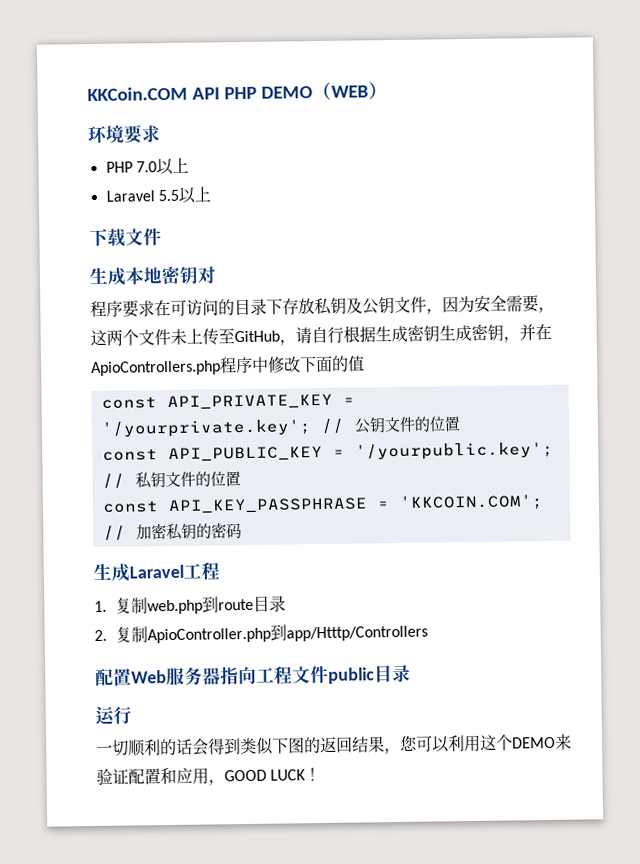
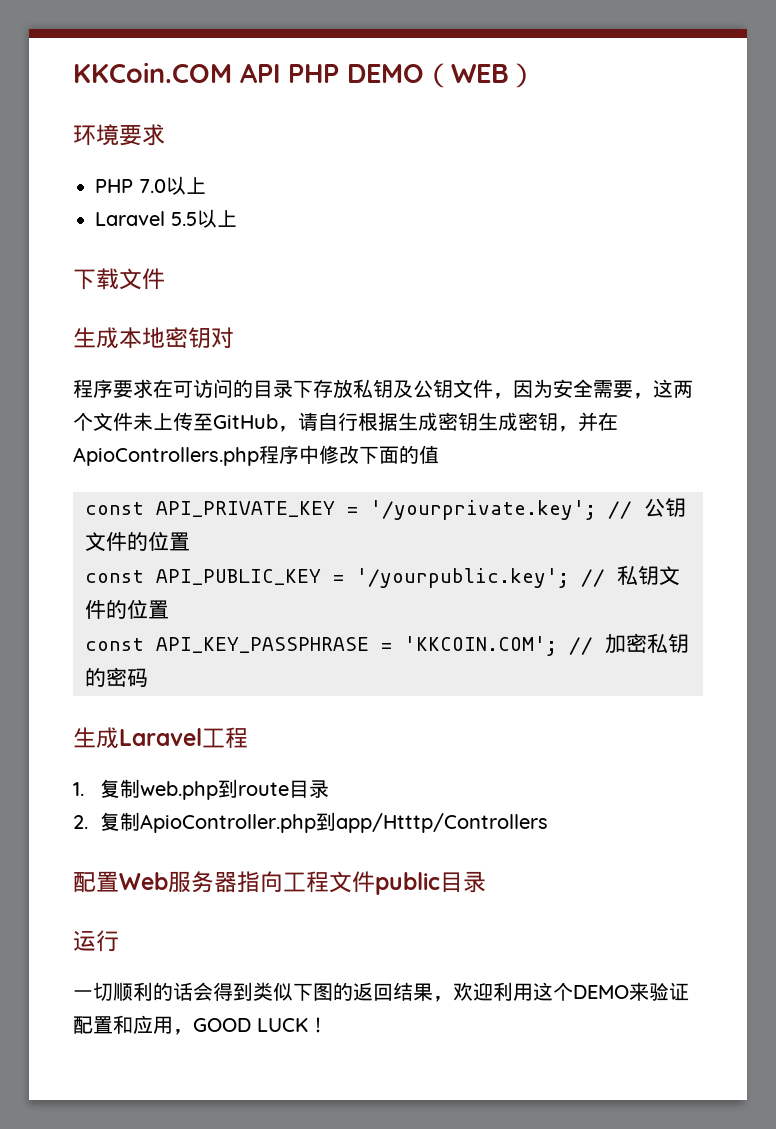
- 一切顺利的话会得到类似下图的返回结果，您可以利用这个DEMO来验证配置和应用，GOOD LUCK！
+ 一切顺利的话会得到类似下图的返回结果，欢迎利用这个DEMO来验证配置和应用，GOOD LUCK！

